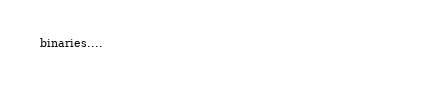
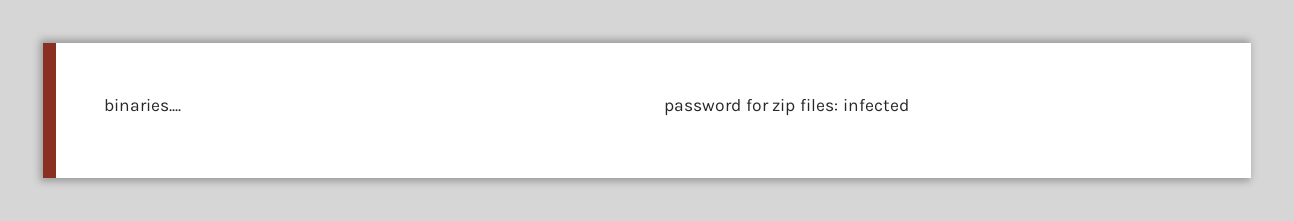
+ password for zip files: infected

